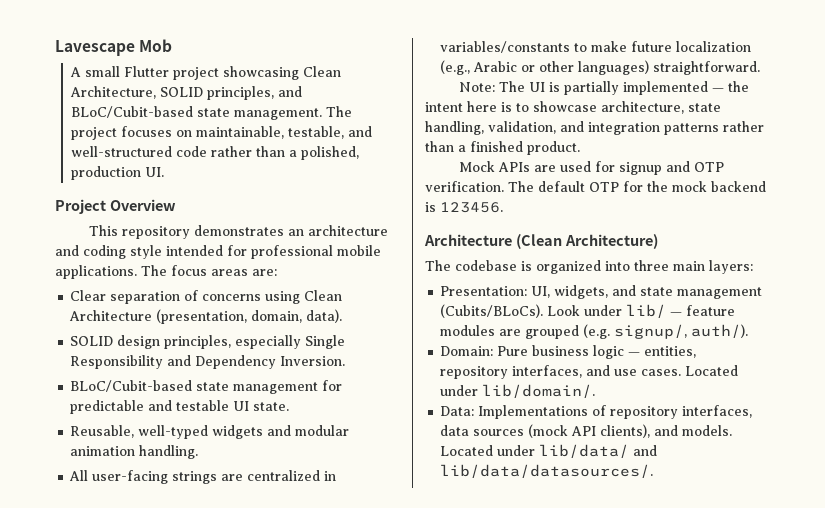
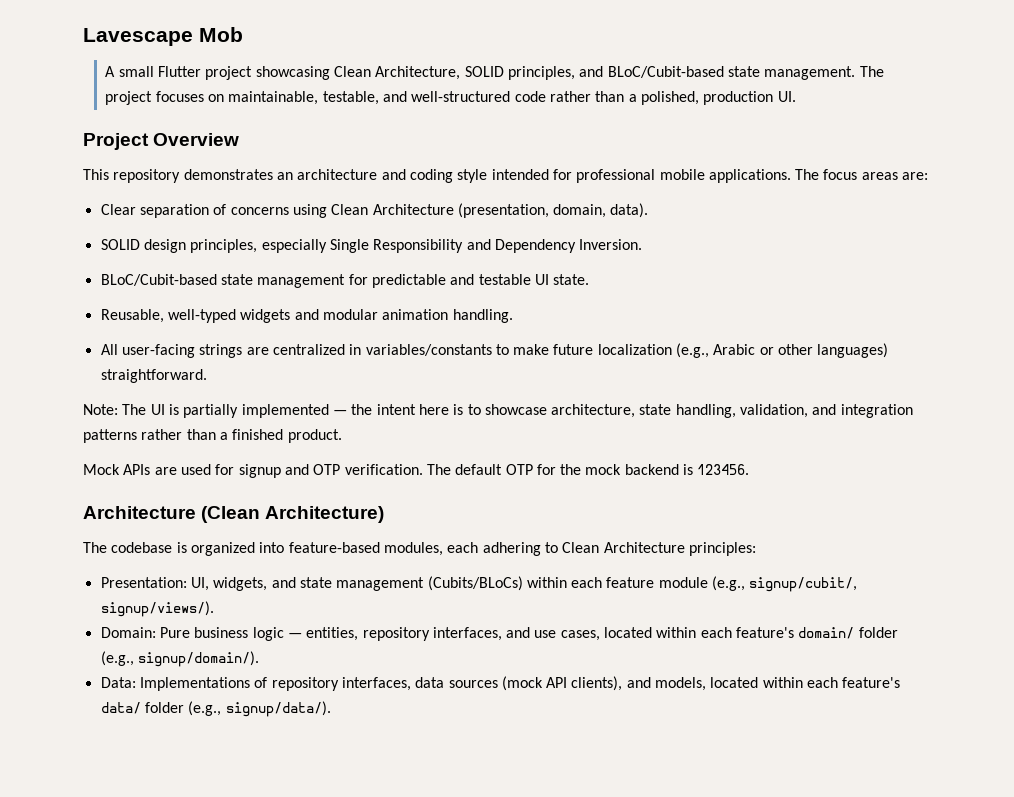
- The codebase is organized into three main layers:
+ The codebase is organized into feature-based modules, each adhering to Clean Architecture principles:
- Presentation: UI, widgets, and state management (Cubits/BLoCs). Look under lib/ — feature modules are grouped (e.g. signup/, auth/).
+ Presentation: UI, widgets, and state management (Cubits/BLoCs) within each feature module (e.g., signup/cubit/, signup/views/).
- Domain: Pure business logic — entities, repository interfaces, and use cases. Located under lib/domain/.
+ Domain: Pure business logic — entities, repository interfaces, and use cases, located within each feature's domain/ folder (e.g., signup/domain/).
- Data: Implementations of repository interfaces, data sources (mock API clients), and models. Located under lib/data/ and lib/data/datasources/.
+ Data: Implementations of repository interfaces, data sources (mock API clients), and models, located within each feature's data/ folder (e.g., signup/data/).

